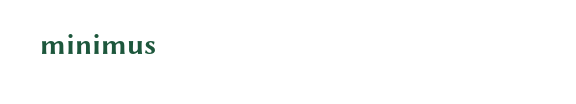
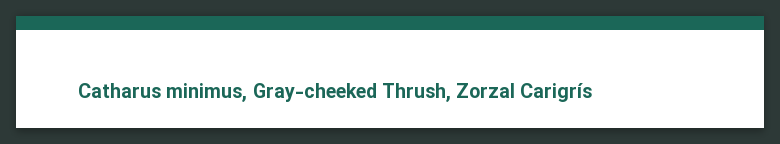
- minimus
+ Catharus minimus, Gray-cheeked Thrush, Zorzal Carigrís

